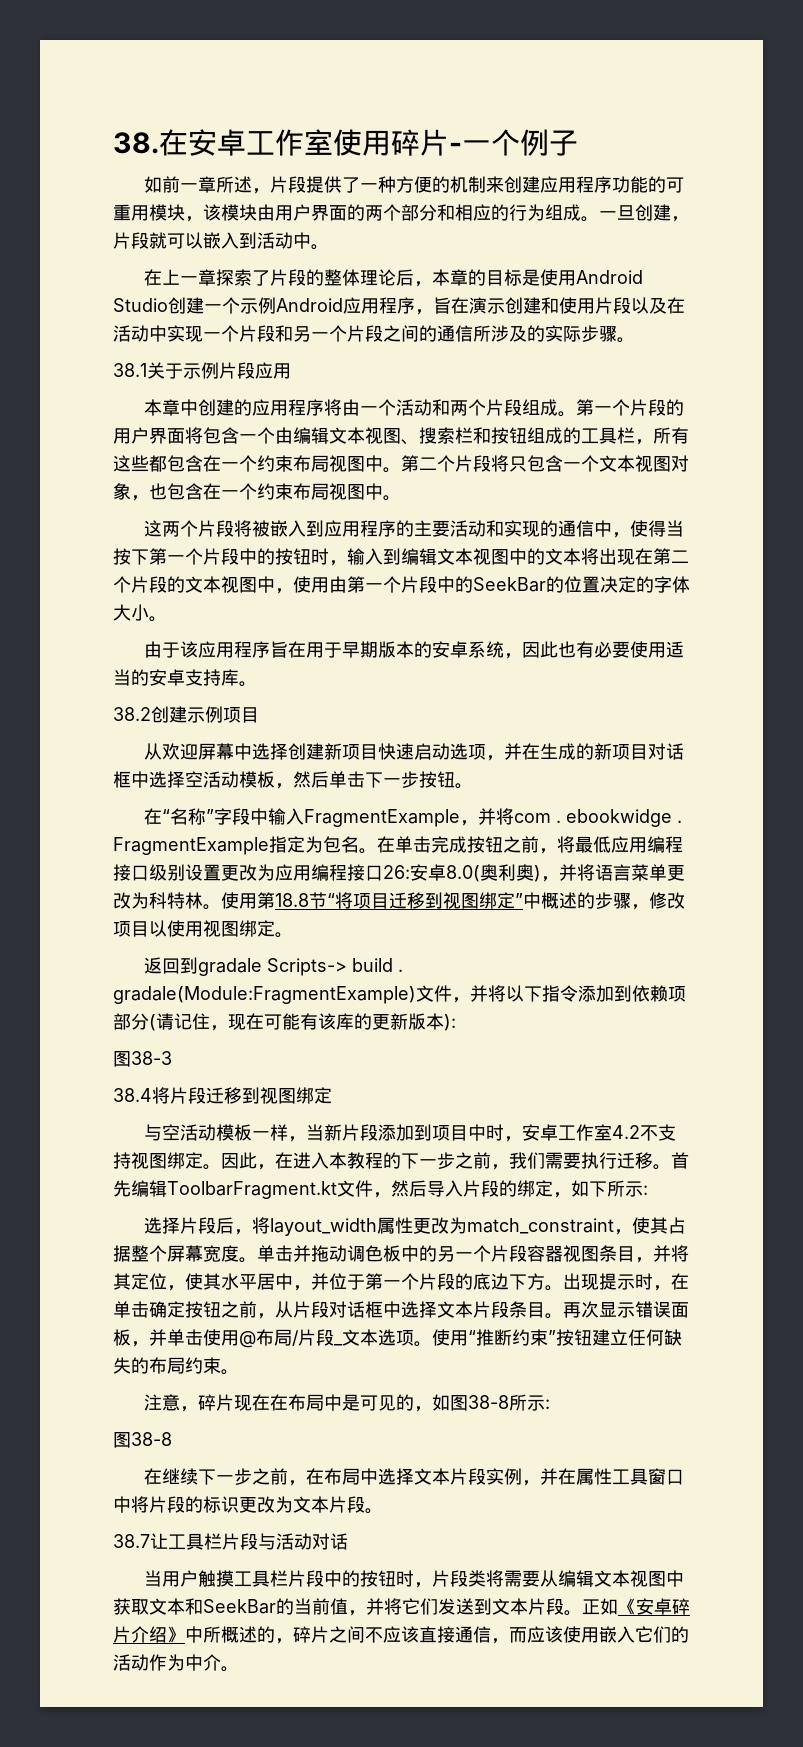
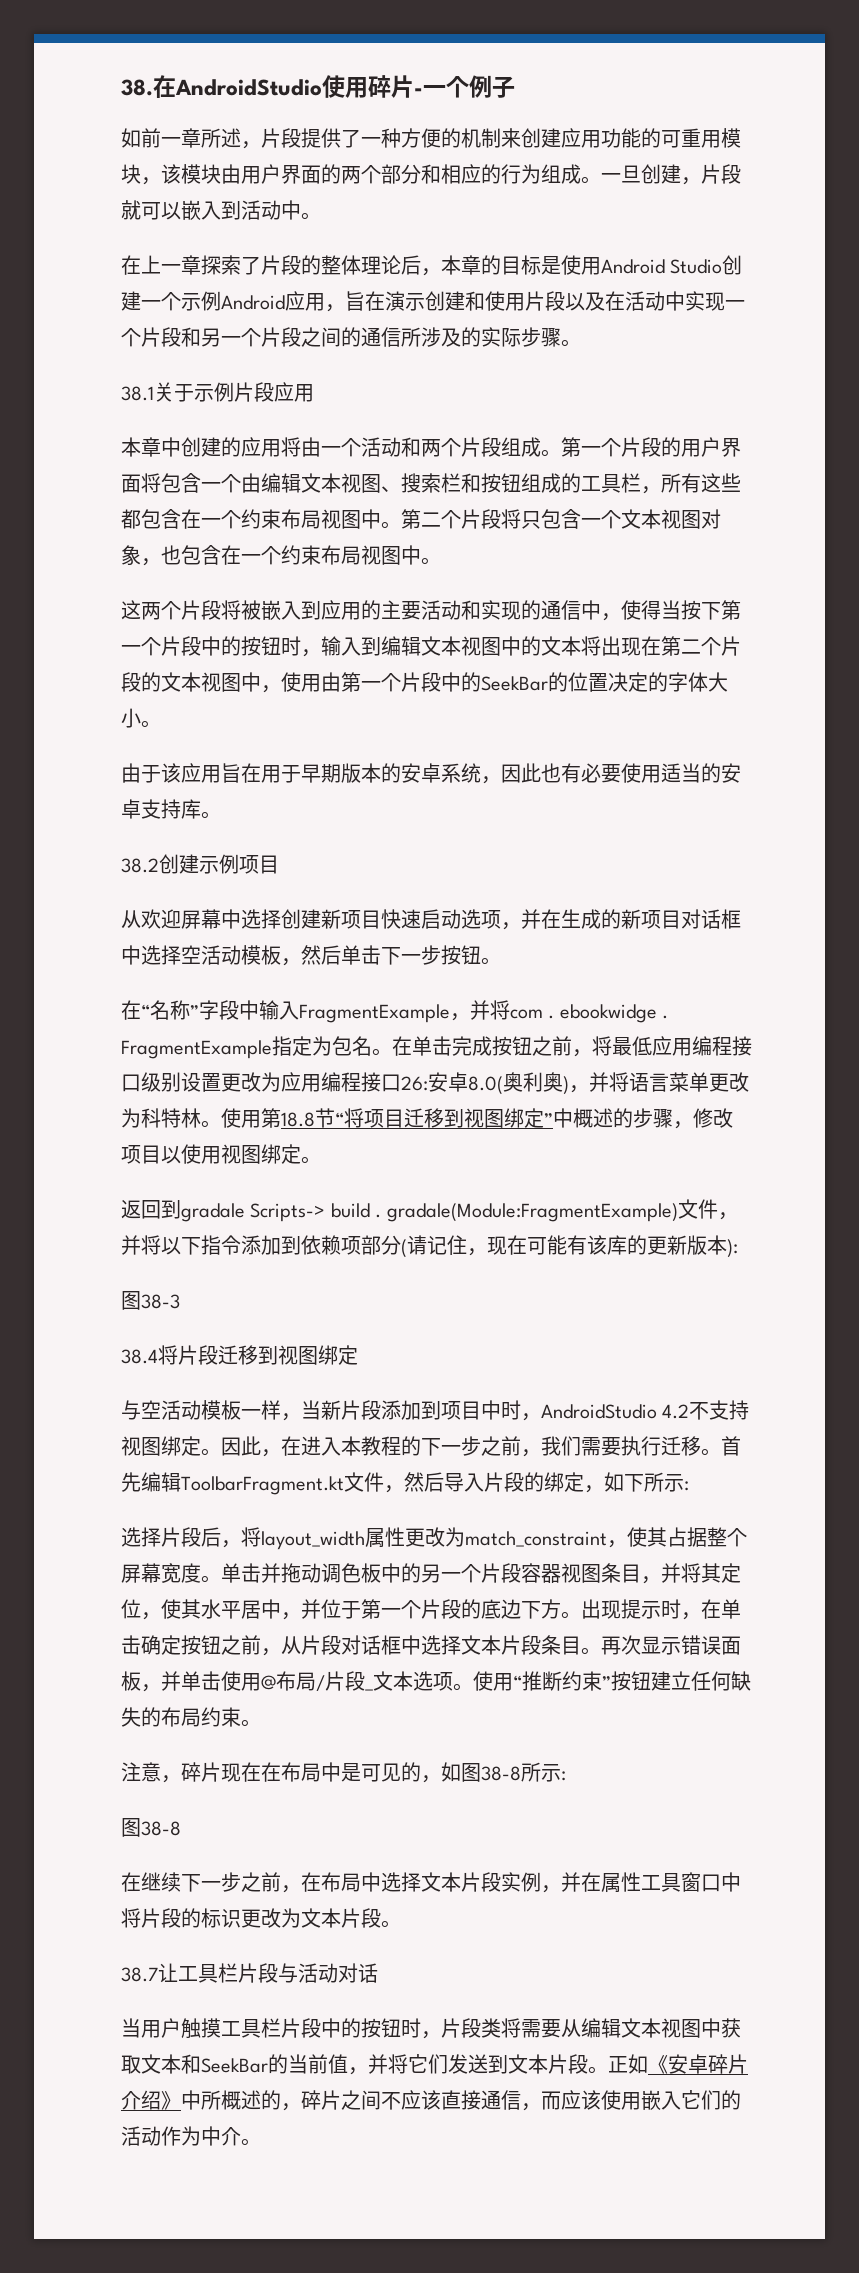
- 38.在安卓工作室使用碎片-一个例子
+ 38.在AndroidStudio使用碎片-一个例子
- 如前一章所述，片段提供了一种方便的机制来创建应用程序功能的可重用模块，该模块由用户界面的两个部分和相应的行为组成。
+ 如前一章所述，片段提供了一种方便的机制来创建应用功能的可重用模块，该模块由用户界面的两个部分和相应的行为组成。
- 在上一章探索了片段的整体理论后，本章的目标是使用Android Studio创建一个示例Android应用程序，旨在演示创建和使用片段以及在活动中实现一个片段和另一个片段之间的通信所涉及的实际步骤。
+ 在上一章探索了片段的整体理论后，本章的目标是使用Android Studio创建一个示例Android应用，旨在演示创建和使用片段以及在活动中实现一个片段和另一个片段之间的通信所涉及的实际步骤。
- 本章中创建的应用程序将由一个活动和两个片段组成。
+ 本章中创建的应用将由一个活动和两个片段组成。
- 这两个片段将被嵌入到应用程序的主要活动和实现的通信中，使得当按下第一个片段中的按钮时，输入到编辑文本视图中的文本将出现在第二个片段的文本视图中，使用由第一个片段中的SeekBar的位置决定的字体大小。
+ 这两个片段将被嵌入到应用的主要活动和实现的通信中，使得当按下第一个片段中的按钮时，输入到编辑文本视图中的文本将出现在第二个片段的文本视图中，使用由第一个片段中的SeekBar的位置决定的字体大小。
- 由于该应用程序旨在用于早期版本的安卓系统，因此也有必要使用适当的安卓支持库。
+ 由于该应用旨在用于早期版本的安卓系统，因此也有必要使用适当的安卓支持库。
- 与空活动模板一样，当新片段添加到项目中时，安卓工作室4.2不支持视图绑定。
+ 与空活动模板一样，当新片段添加到项目中时，AndroidStudio 4.2不支持视图绑定。

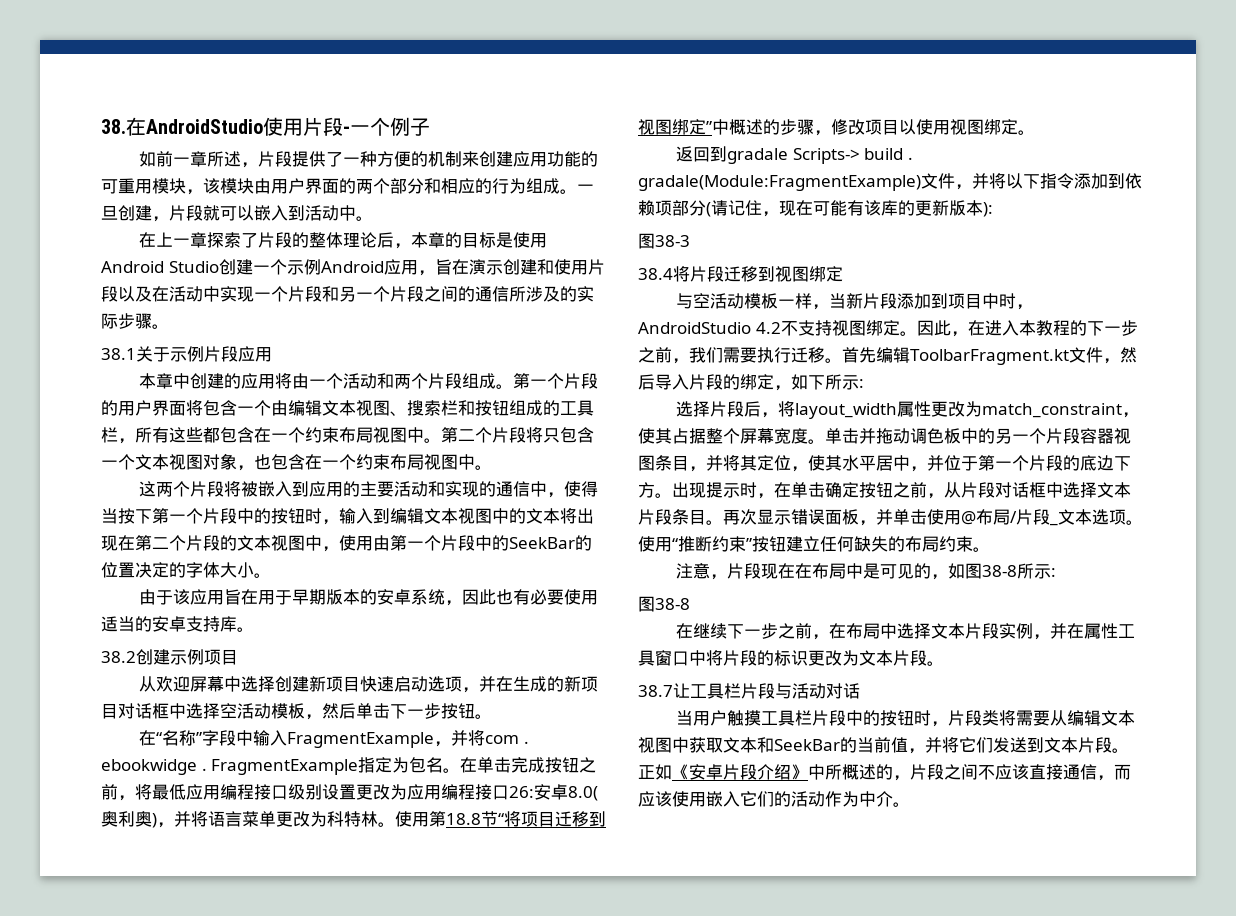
- 38.在AndroidStudio使用碎片-一个例子
+ 38.在AndroidStudio使用片段-一个例子
- 注意，碎片现在在布局中是可见的，如图38-8所示:
+ 注意，片段现在在布局中是可见的，如图38-8所示:
- 正如《安卓碎片介绍》中所概述的，碎片之间不应该直接通信，而应该使用嵌入它们的活动作为中介。
+ 正如《安卓片段介绍》中所概述的，片段之间不应该直接通信，而应该使用嵌入它们的活动作为中介。

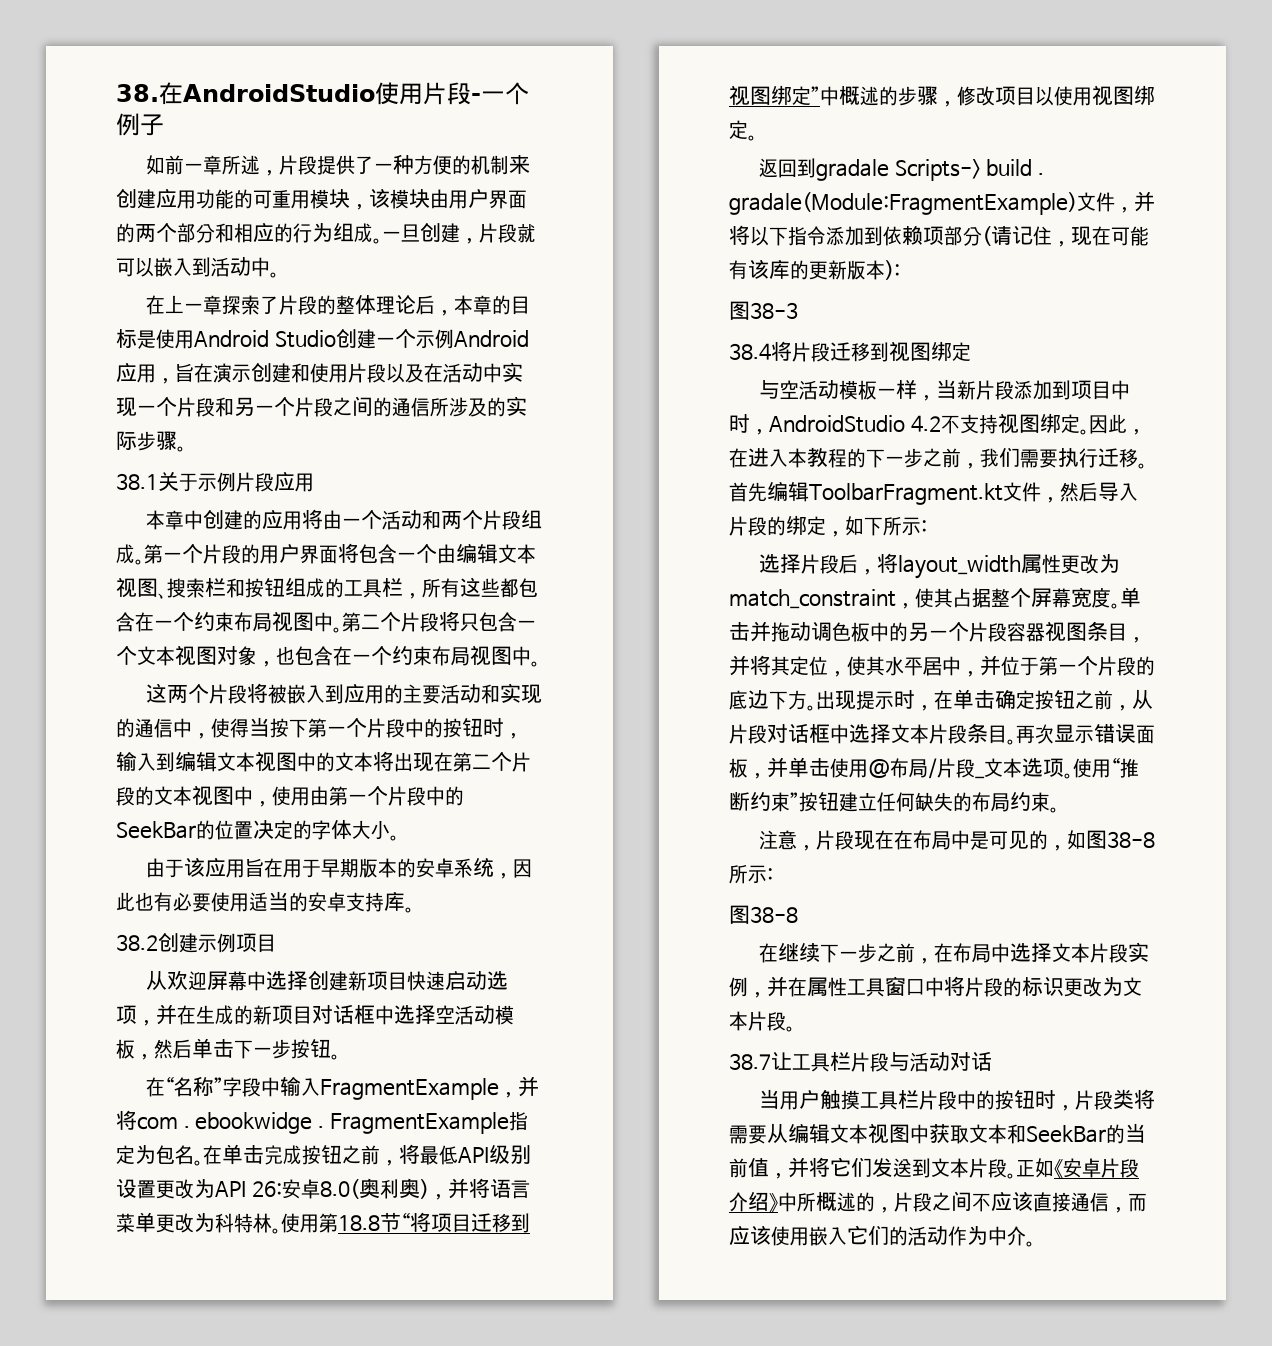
- 在单击完成按钮之前，将最低应用编程接口级别设置更改为应用编程接口26:安卓8.0(奥利奥)，并将语言菜单更改为科特林。
+ 在单击完成按钮之前，将最低API级别设置更改为API 26:安卓8.0(奥利奥)，并将语言菜单更改为科特林。

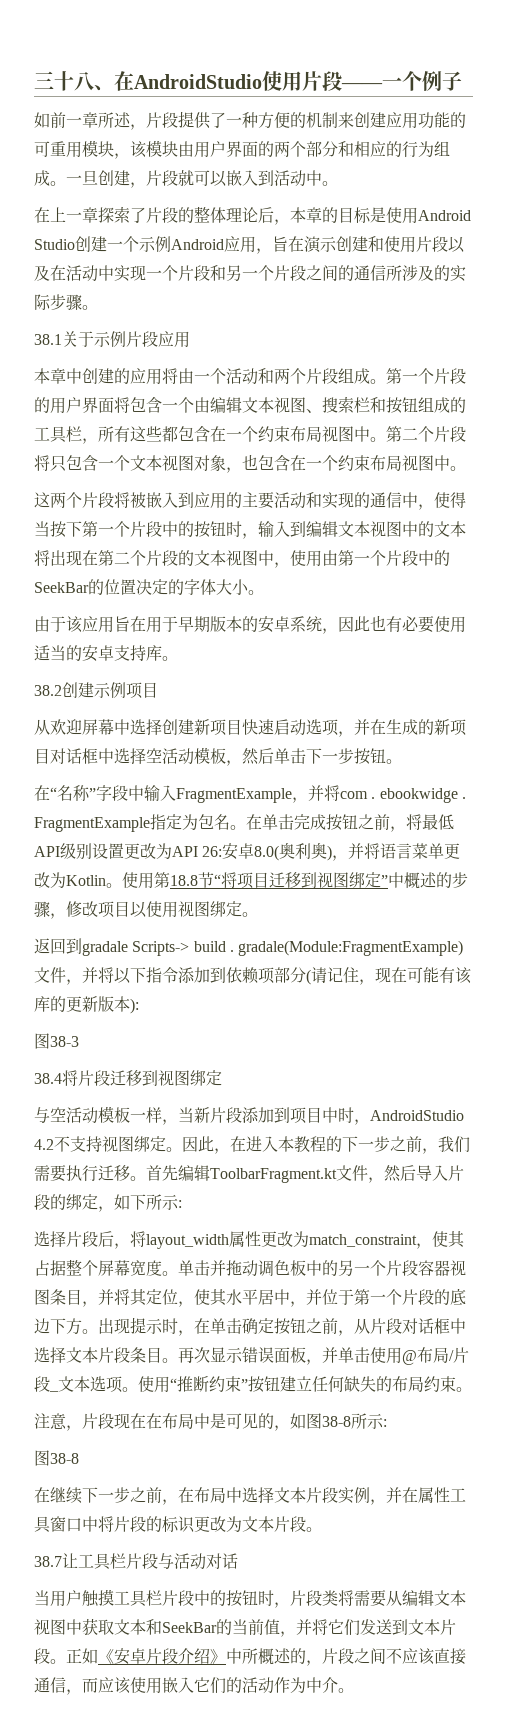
- 38.在AndroidStudio使用片段-一个例子
+ 三十八、在AndroidStudio使用片段——一个例子
- 在单击完成按钮之前，将最低API级别设置更改为API 26:安卓8.0(奥利奥)，并将语言菜单更改为科特林。
+ 在单击完成按钮之前，将最低API级别设置更改为API 26:安卓8.0(奥利奥)，并将语言菜单更改为Kotlin。

